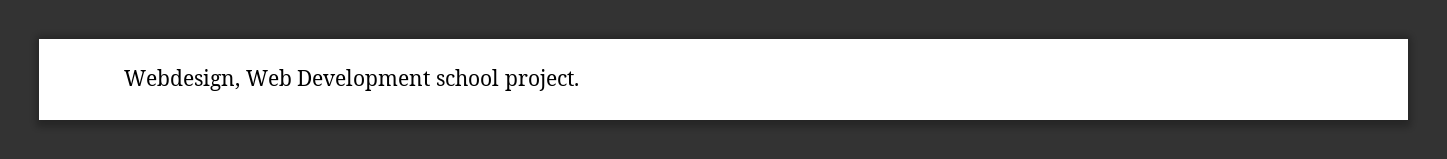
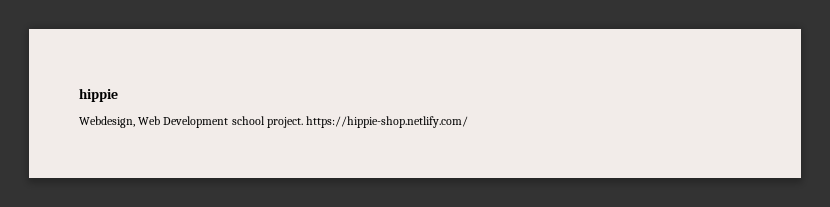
+ hippie
- Webdesign, Web Development school project.
+ Webdesign, Web Development school project. https://hippie-shop.netlify.com/

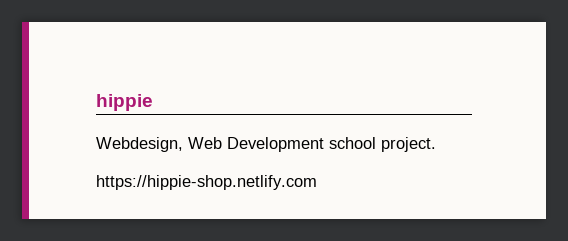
- Webdesign, Web Development school project. https://hippie-shop.netlify.com/
+ Webdesign, Web Development school project.
+ https://hippie-shop.netlify.com

